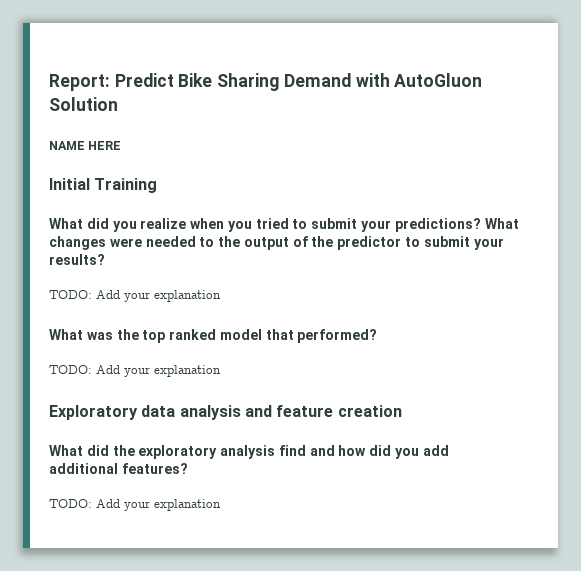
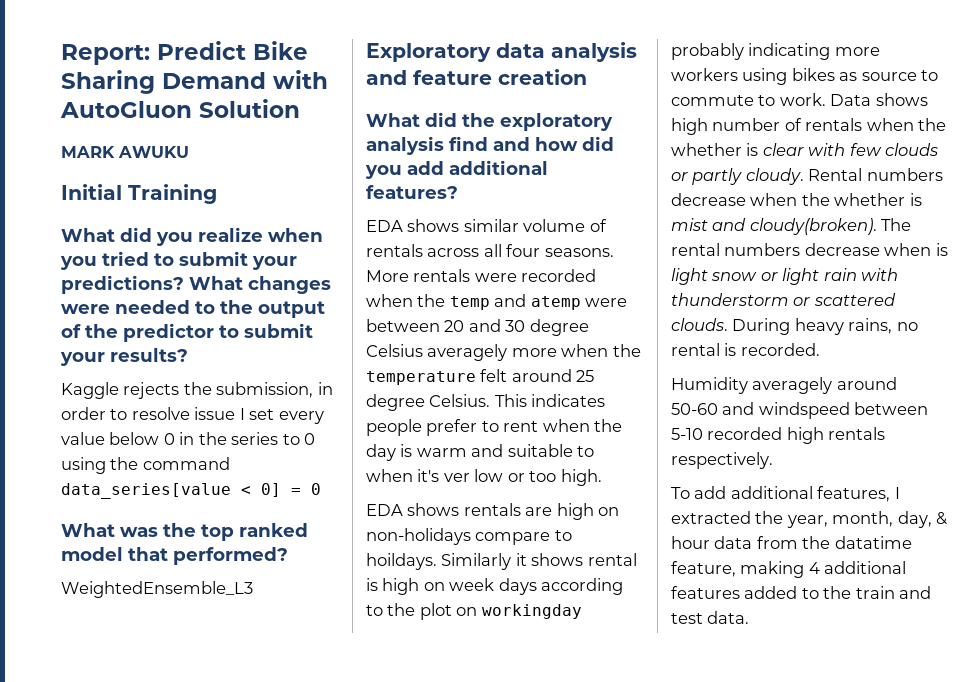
- NAME HERE
+ MARK AWUKU
  What changes were needed to the output of the predictor to submit your results?
- TODO: Add your explanation
+ Kaggle rejects the submission, in order to resolve issue I set every value below 0 in the series to 0 using the command data_series[value < 0] = 0
  What was the top ranked model that performed?
- TODO: Add your explanation
+ WeightedEnsemble_L3
  What did the exploratory analysis find and how did you add additional features?
- TODO: Add your explanation
+ EDA shows similar volume of rentals across all four seasons. More rentals were recorded when the temp and atemp were between 20 and 30 degree Celsius averagely more when the temperature felt around 25 degree Celsius. This indicates people prefer to rent when the day is warm and suitable to when it's ver low or too high.
+ EDA shows rentals are high on non-holidays compare to hoildays. Similarly it shows rental is high on week days according to the plot on workingday probably indicating more workers using bikes as source to commute to work. Data shows high number of rentals when the whether is clear with few clouds or partly cloudy. Rental numbers decrease when the whether is mist and cloudy(broken). The rental numbers decrease when is light snow or light rain with thunderstorm or scattered clouds. During heavy rains, no rental is recorded.
+ Humidity averagely around 50-60 and windspeed between 5-10 recorded high rentals respectively.
+ To add additional features, I extracted the year, month, day, & hour data from the datatime feature, making 4 additional features added to the train and test data.

